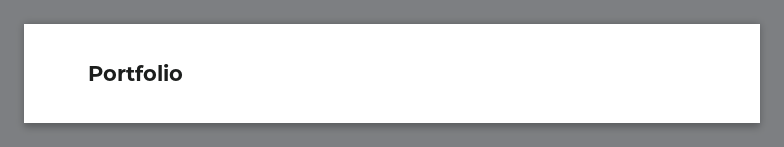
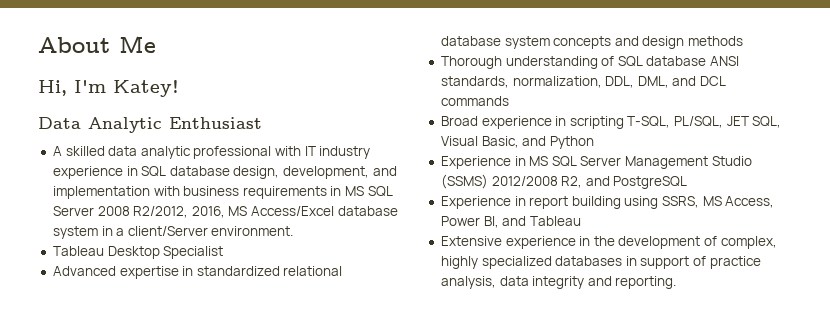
- Portfolio
+ About Me
+ Hi, I'm Katey!
+ Data Analytic Enthusiast
+ A skilled data analytic professional with IT industry experience in SQL database design, development, and implementation with business requirements in MS SQL Server 2008 R2/2012, 2016, MS Access/Excel database system in a client/Server environment.
+ Tableau Desktop Specialist
+ Advanced expertise in standardized relational database system concepts and design methods
+ Thorough understanding of SQL database ANSI standards, normalization, DDL, DML, and DCL commands
+ Broad experience in scripting T-SQL, PL/SQL, JET SQL, Visual Basic, and Python
+ Experience in MS SQL Server Management Studio (SSMS) 2012/2008 R2, and PostgreSQL
+ Experience in report building using SSRS, MS Access, Power BI, and Tableau
+ Extensive experience in the development of complex, highly specialized databases in support of practice analysis, data integrity and reporting.

